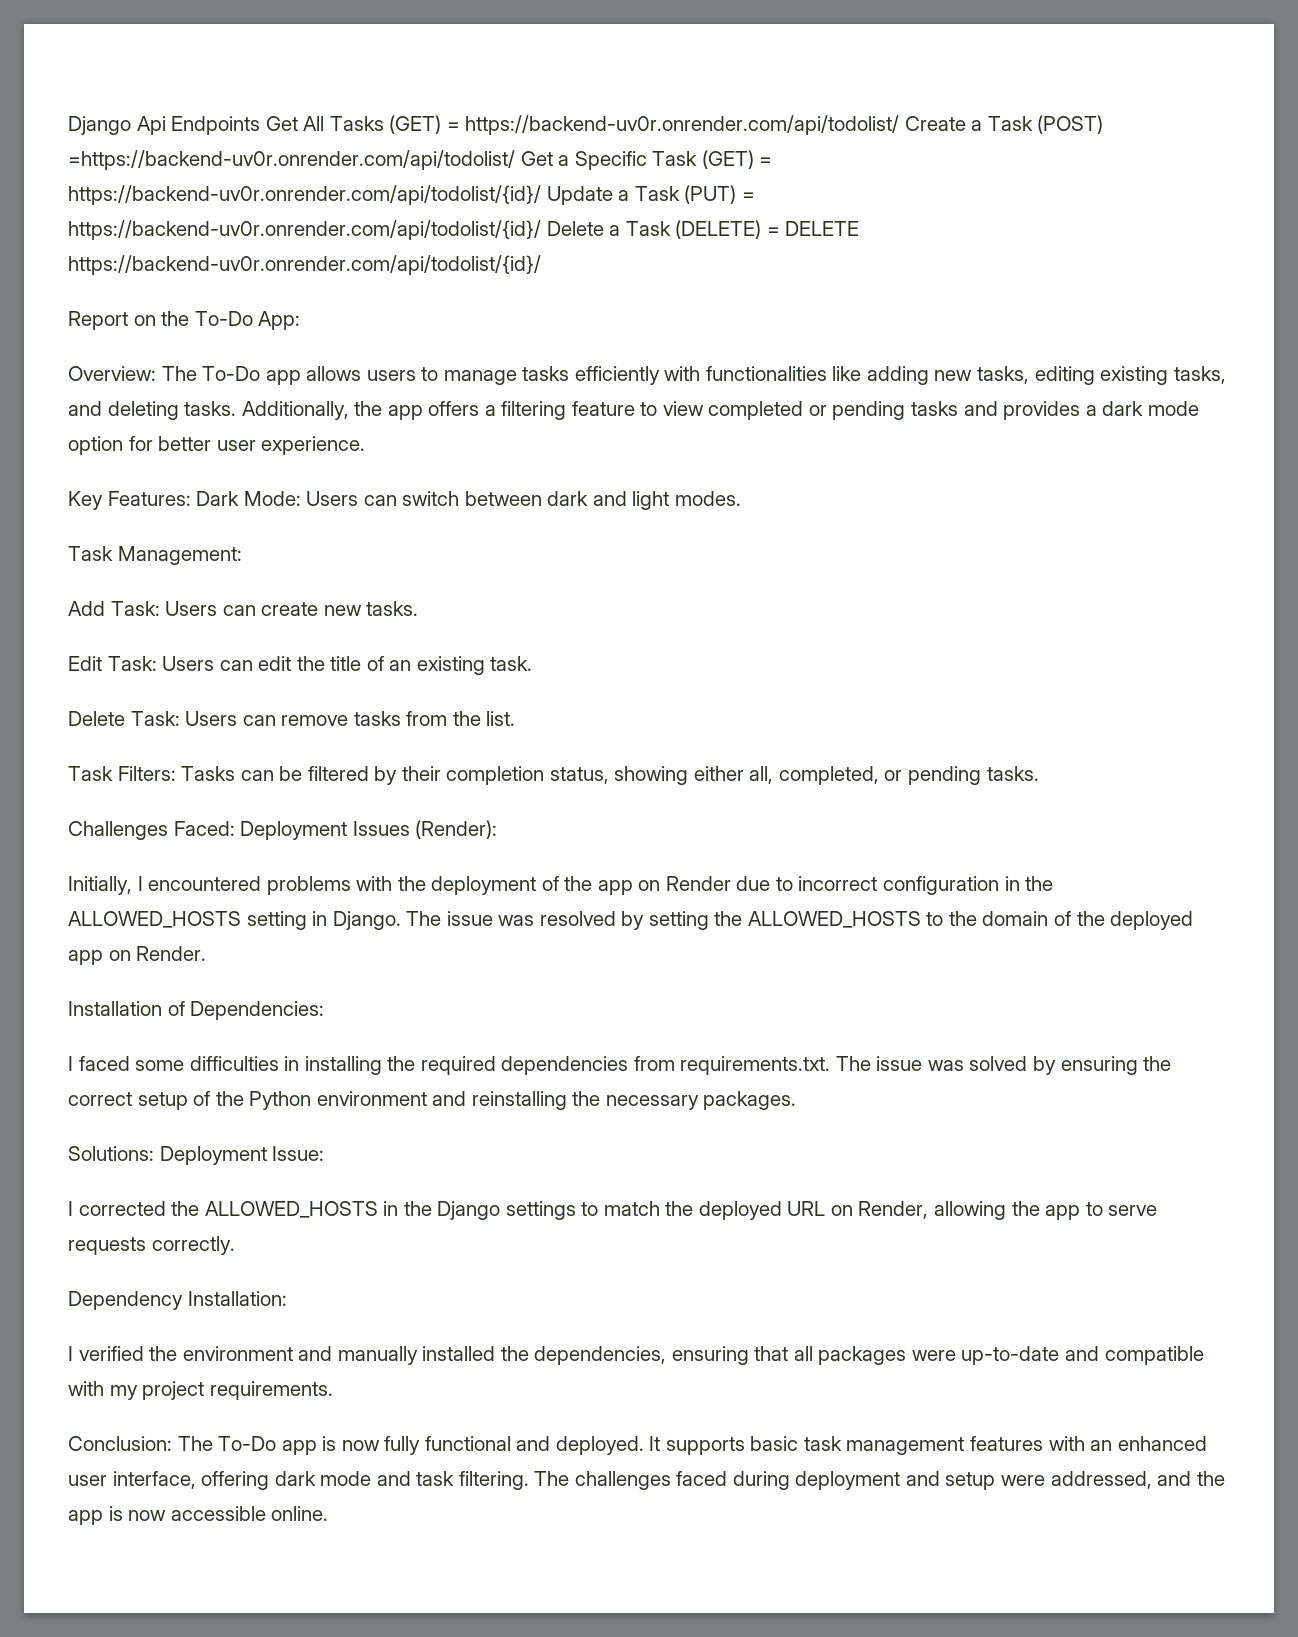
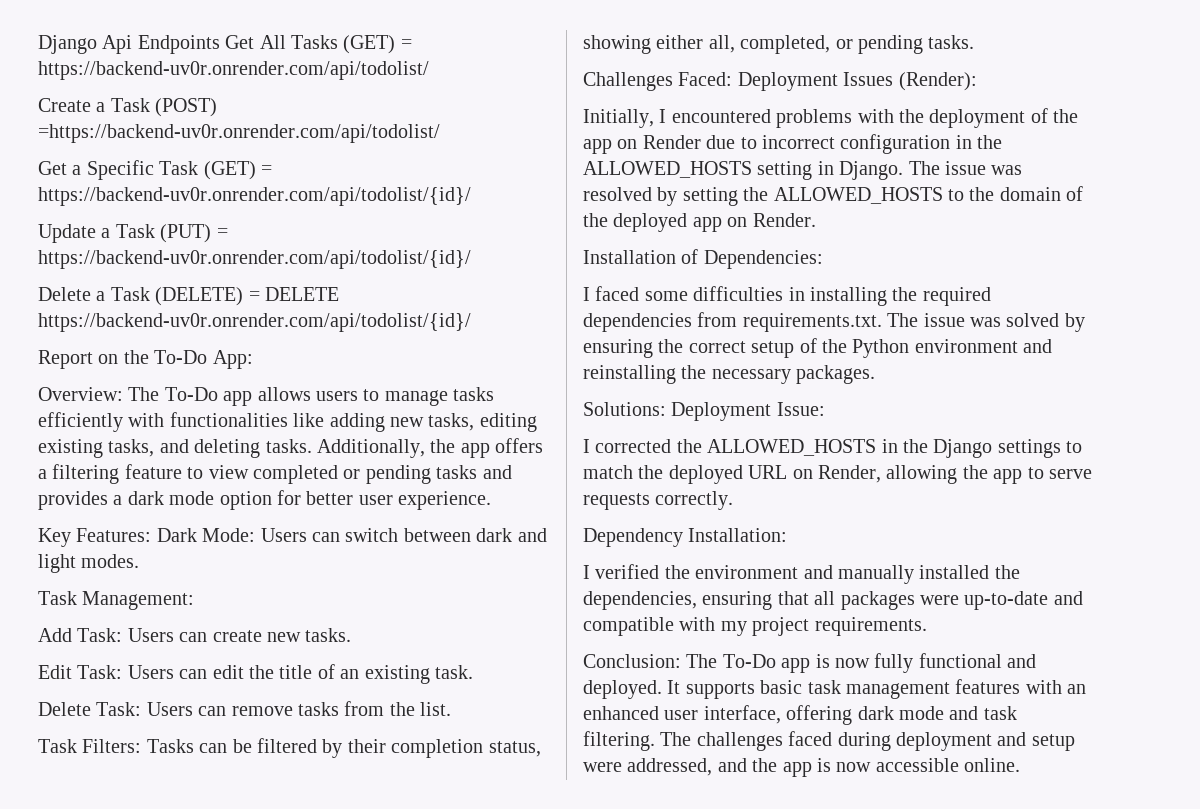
- Django Api Endpoints Get All Tasks (GET) = https://backend-uv0r.onrender.com/api/todolist/ Create a Task (POST) =https://backend-uv0r.onrender.com/api/todolist/ Get a Specific Task (GET) = https://backend-uv0r.onrender.com/api/todolist/{id}/ Update a Task (PUT) = https://backend-uv0r.onrender.com/api/todolist/{id}/ Delete a Task (DELETE) = DELETE https://backend-uv0r.onrender.com/api/todolist/{id}/
+ Django Api Endpoints Get All Tasks (GET) = https://backend-uv0r.onrender.com/api/todolist/
+ Create a Task (POST) =https://backend-uv0r.onrender.com/api/todolist/
+ Get a Specific Task (GET) = https://backend-uv0r.onrender.com/api/todolist/{id}/
+ Update a Task (PUT) = https://backend-uv0r.onrender.com/api/todolist/{id}/
+ Delete a Task (DELETE) = DELETE https://backend-uv0r.onrender.com/api/todolist/{id}/

